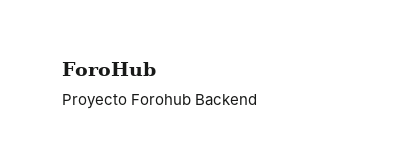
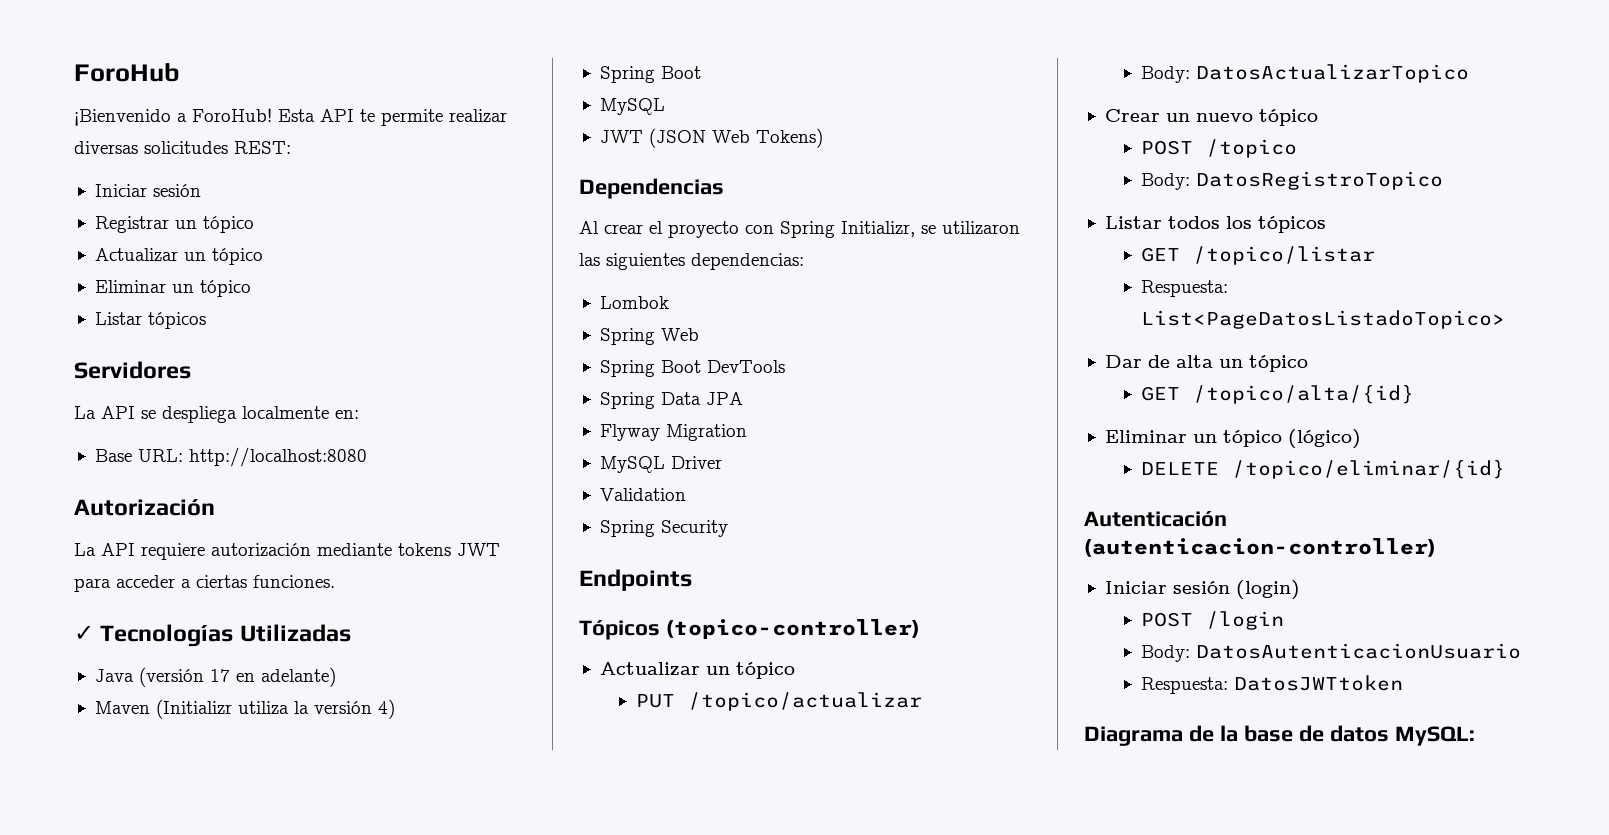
- Proyecto Forohub Backend
+ ¡Bienvenido a ForoHub! Esta API te permite realizar diversas solicitudes REST:
+ Iniciar sesión
+ Registrar un tópico
+ Actualizar un tópico
+ Eliminar un tópico
+ Listar tópicos
+ Servidores
+ La API se despliega localmente en:
+ Base URL: http://localhost:8080
+ Autorización
+ La API requiere autorización mediante tokens JWT para acceder a ciertas funciones.
+ ✓ Tecnologías Utilizadas
+ Java (versión 17 en adelante)
+ Maven (Initializr utiliza la versión 4)
+ Spring Boot
+ MySQL
+ JWT (JSON Web Tokens)
+ Dependencias
+ Al crear el proyecto con Spring Initializr, se utilizaron las siguientes dependencias:
+ Lombok
+ Spring Web
+ Spring Boot DevTools
+ Spring Data JPA
+ Flyway Migration
+ MySQL Driver
+ Validation
+ Spring Security
+ Endpoints
+ Tópicos (topico-controller)
+ Actualizar un tópico
+ PUT /topico/actualizar
+ Body: DatosActualizarTopico
+ Crear un nuevo tópico
+ POST /topico
+ Body: DatosRegistroTopico
+ Listar todos los tópicos
+ GET /topico/listar
+ Respuesta: List<PageDatosListadoTopico>
+ Dar de alta un tópico
+ GET /topico/alta/{id}
+ Eliminar un tópico (lógico)
+ DELETE /topico/eliminar/{id}
+ Autenticación (autenticacion-controller)
+ Iniciar sesión (login)
+ POST /login
+ Body: DatosAutenticacionUsuario
+ Respuesta: DatosJWTtoken
+ Diagrama de la base de datos MySQL:

